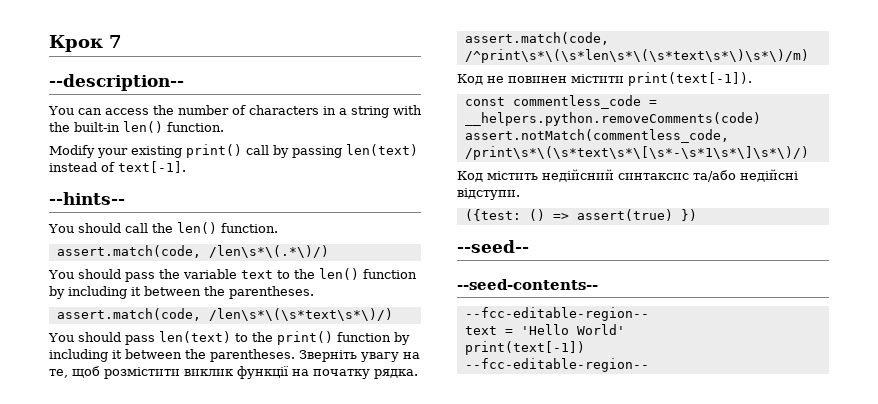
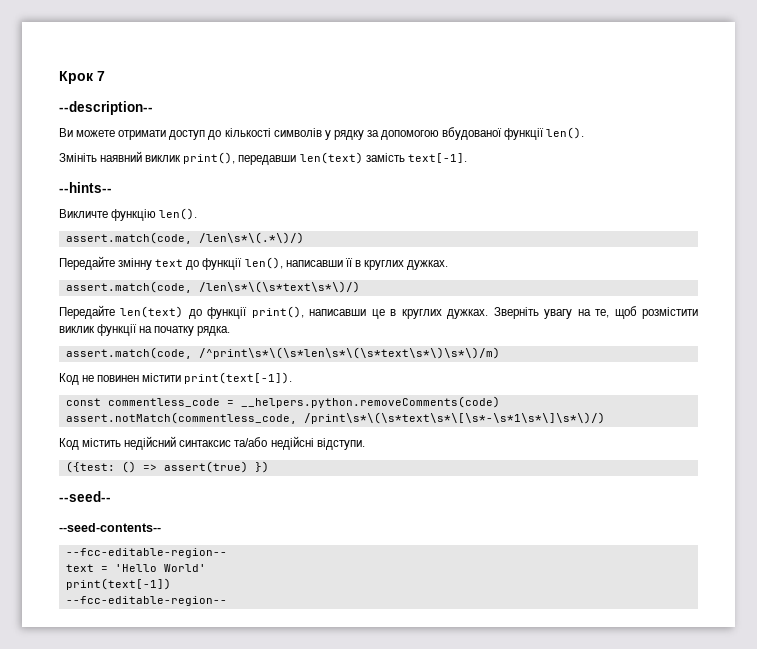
- You can access the number of characters in a string with the built-in len() function.
- Modify your existing print() call by passing len(text) instead of text[-1].
+ Ви можете отримати доступ до кількості символів у рядку за допомогою вбудованої функції len().
+ Змініть наявний виклик print(), передавши len(text) замість text[-1].
  --hints--
- You should call the len() function.
+ Викличте функцію len().
  assert.match(code, /len\s*\(.*\)/)
- You should pass the variable text to the len() function by including it between the parentheses.
+ Передайте змінну text до функції len(), написавши її в круглих дужках.
  assert.match(code, /len\s*\(\s*text\s*\)/)
- You should pass len(text) to the print() function by including it between the parentheses.
+ Передайте len(text) до функції print(), написавши це в круглих дужках.

